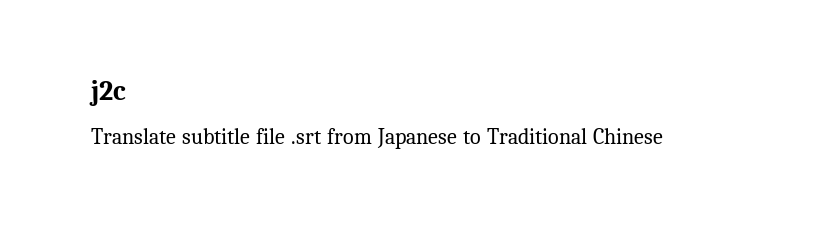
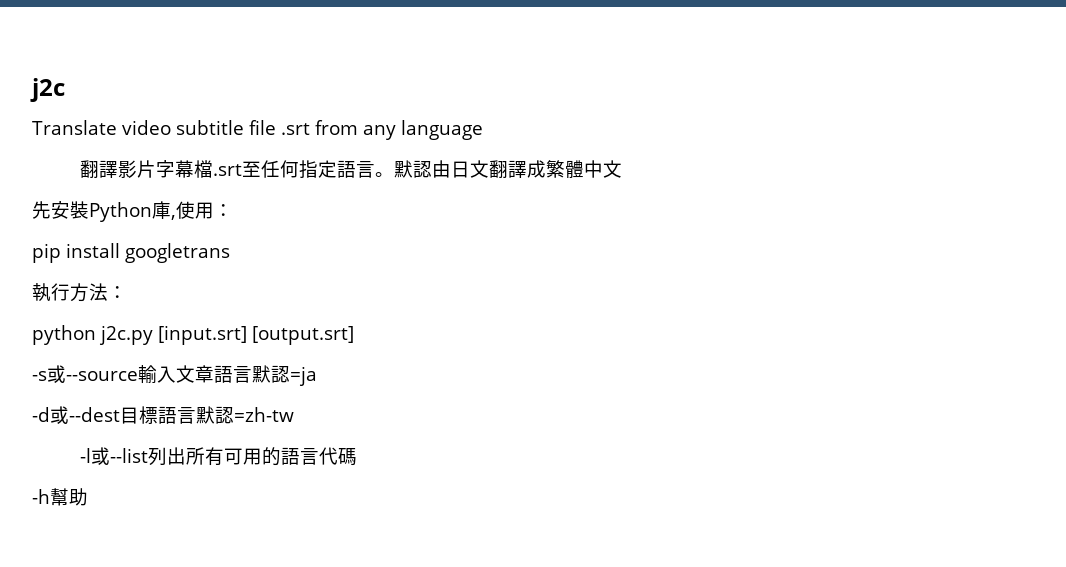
- Translate subtitle file .srt from Japanese to Traditional Chinese
+ Translate video subtitle file .srt from any language
+ 翻譯影片字幕檔.srt至任何指定語言。默認由日文翻譯成繁體中文
+ 先安裝Python庫,使用：
+ pip install googletrans
+ 執行方法：
+ python j2c.py [input.srt] [output.srt]
+ -s或--source輸入文章語言默認=ja
+ -d或--dest目標語言默認=zh-tw
+ -l或--list列出所有可用的語言代碼
+ -h幫助

